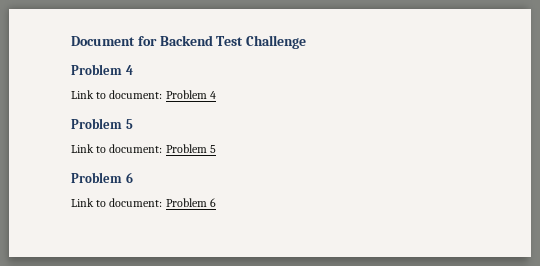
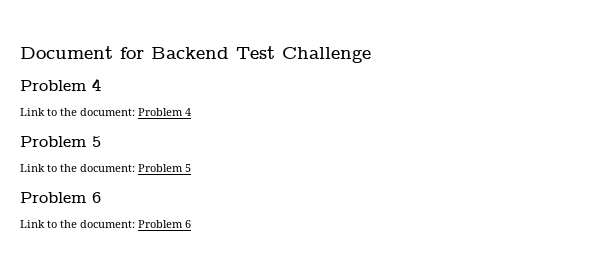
- Link to document: Problem 4
+ Link to the document: Problem 4
- Link to document: Problem 5
+ Link to the document: Problem 5
- Link to document: Problem 6
+ Link to the document: Problem 6

